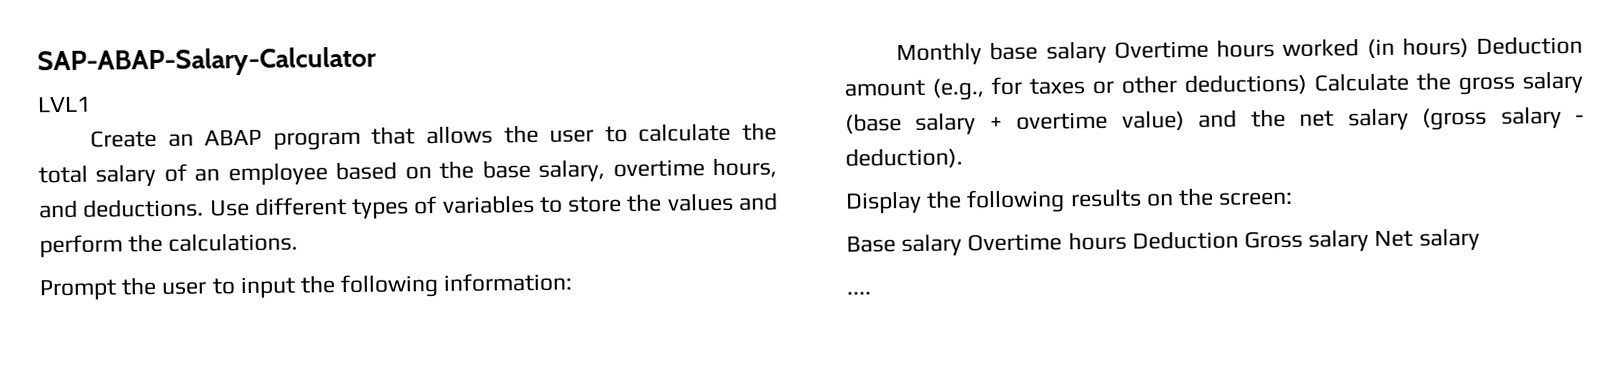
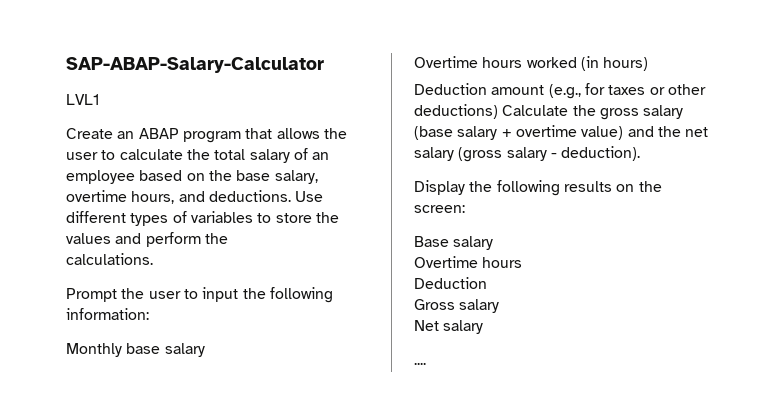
- Use different types of variables to store the values and perform the calculations.
+ Use different types of variables to store the values and perform the
+ calculations.
- Monthly base salary Overtime hours worked (in hours) Deduction amount (e.g., for taxes or other deductions) Calculate the gross salary (base salary + overtime value) and the net salary (gross salary - deduction).
+ Monthly base salary
+ Overtime hours worked (in hours)
+ Deduction amount (e.g., for taxes or other deductions) Calculate the gross salary (base salary + overtime value) and the net salary (gross salary - deduction).
- Base salary Overtime hours Deduction Gross salary Net salary
+ Base salary
+ Overtime hours
+ Deduction
+ Gross salary
+ Net salary

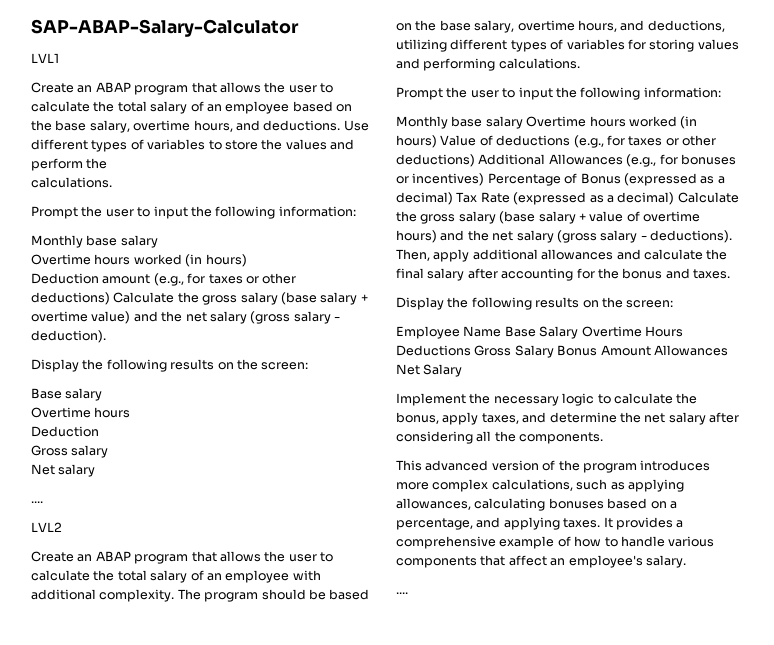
+ LVL2
+ Create an ABAP program that allows the user to calculate the total salary of an employee with additional complexity. The program should be based on the base salary, overtime hours, and deductions, utilizing different types of variables for storing values and performing calculations.
+ Prompt the user to input the following information:
+ Monthly base salary Overtime hours worked (in hours) Value of deductions (e.g., for taxes or other deductions) Additional Allowances (e.g., for bonuses or incentives) Percentage of Bonus (expressed as a decimal) Tax Rate (expressed as a decimal) Calculate the gross salary (base salary + value of overtime hours) and the net salary (gross salary - deductions). Then, apply additional allowances and calculate the final salary after accounting for the bonus and taxes.
+ Display the following results on the screen:
+ Employee Name Base Salary Overtime Hours Deductions Gross Salary Bonus Amount Allowances Net Salary
+ Implement the necessary logic to calculate the bonus, apply taxes, and determine the net salary after considering all the components.
+ This advanced version of the program introduces more complex calculations, such as applying allowances, calculating bonuses based on a percentage, and applying taxes. It provides a comprehensive example of how to handle various components that affect an employee's salary.
+ ....

